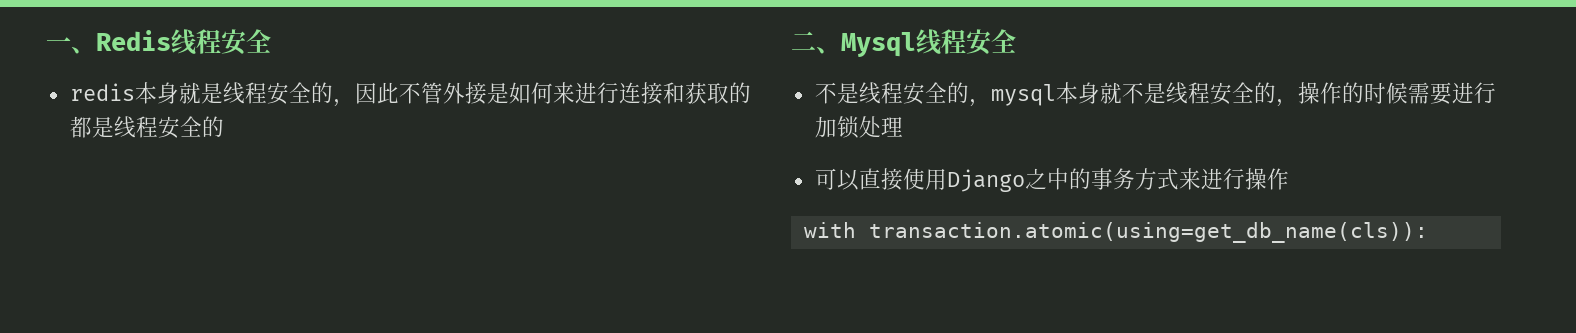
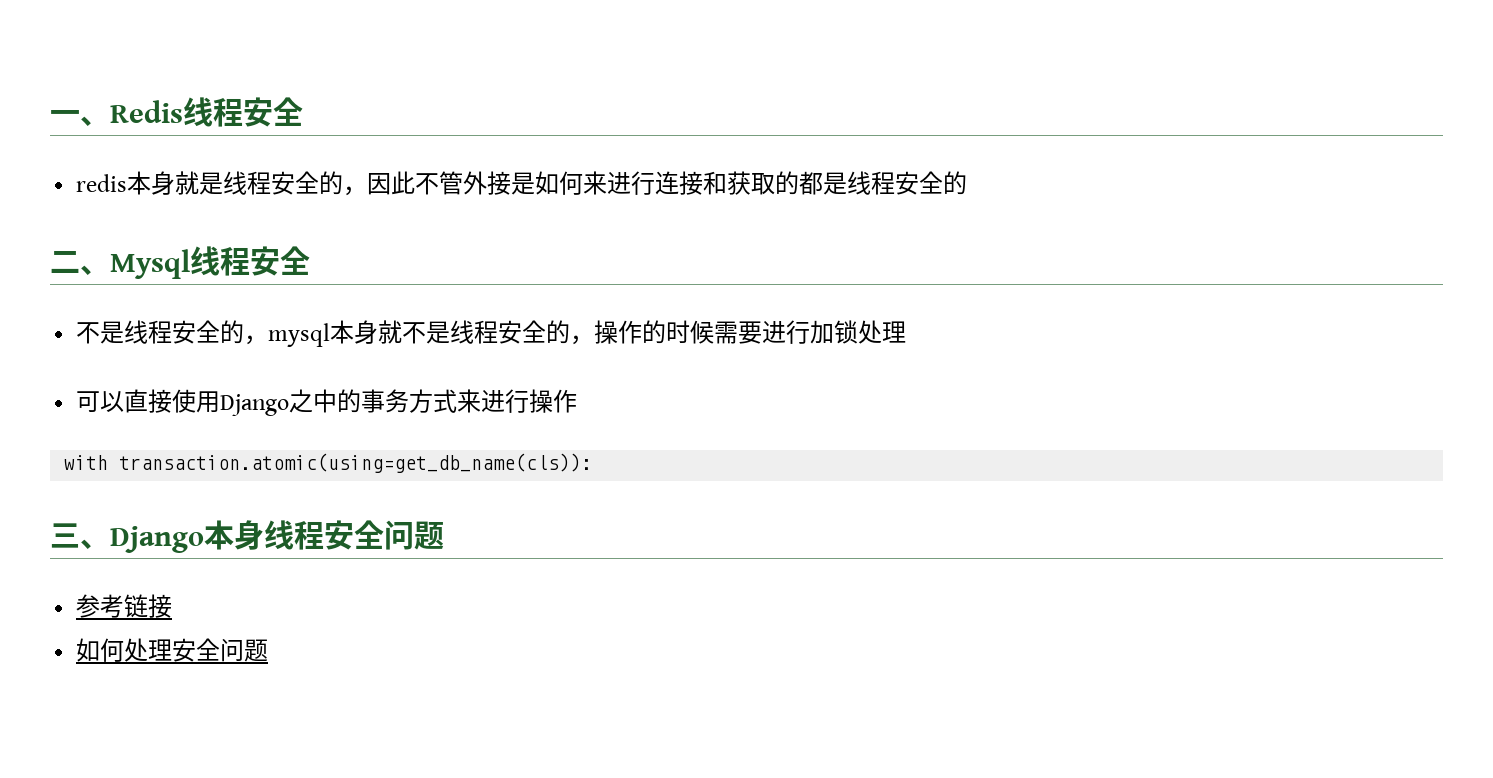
+ 三、Django本身线程安全问题
+ 参考链接
+ 如何处理安全问题

